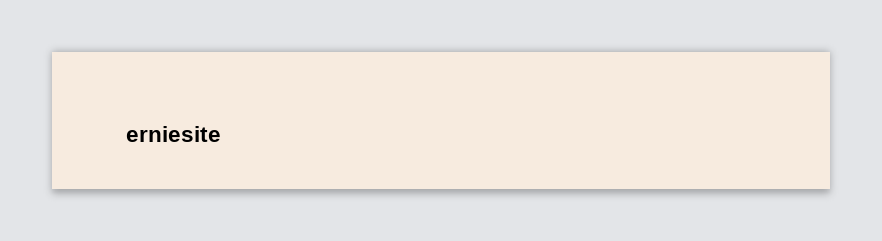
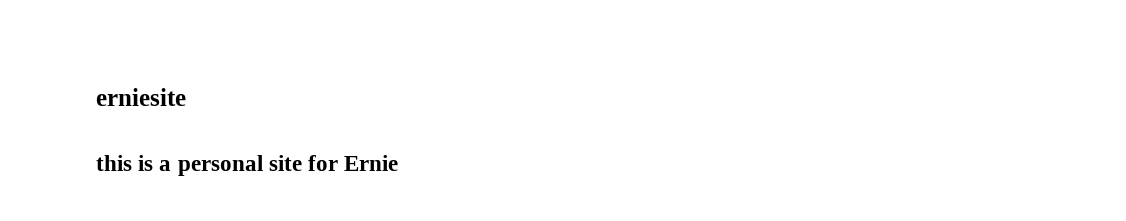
+ this is a personal site for Ernie

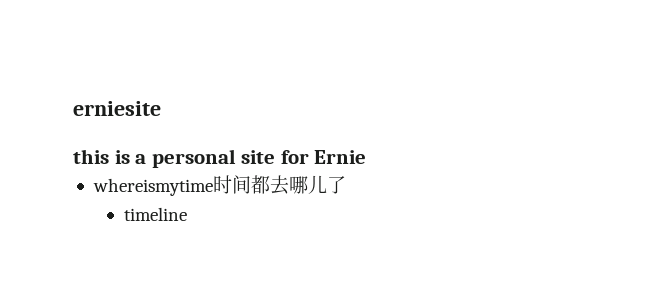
+ whereismytime时间都去哪儿了
+ timeline

